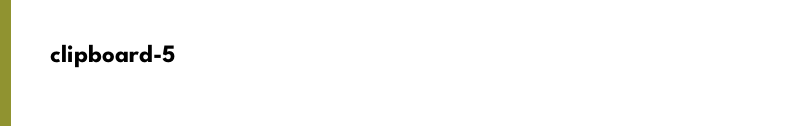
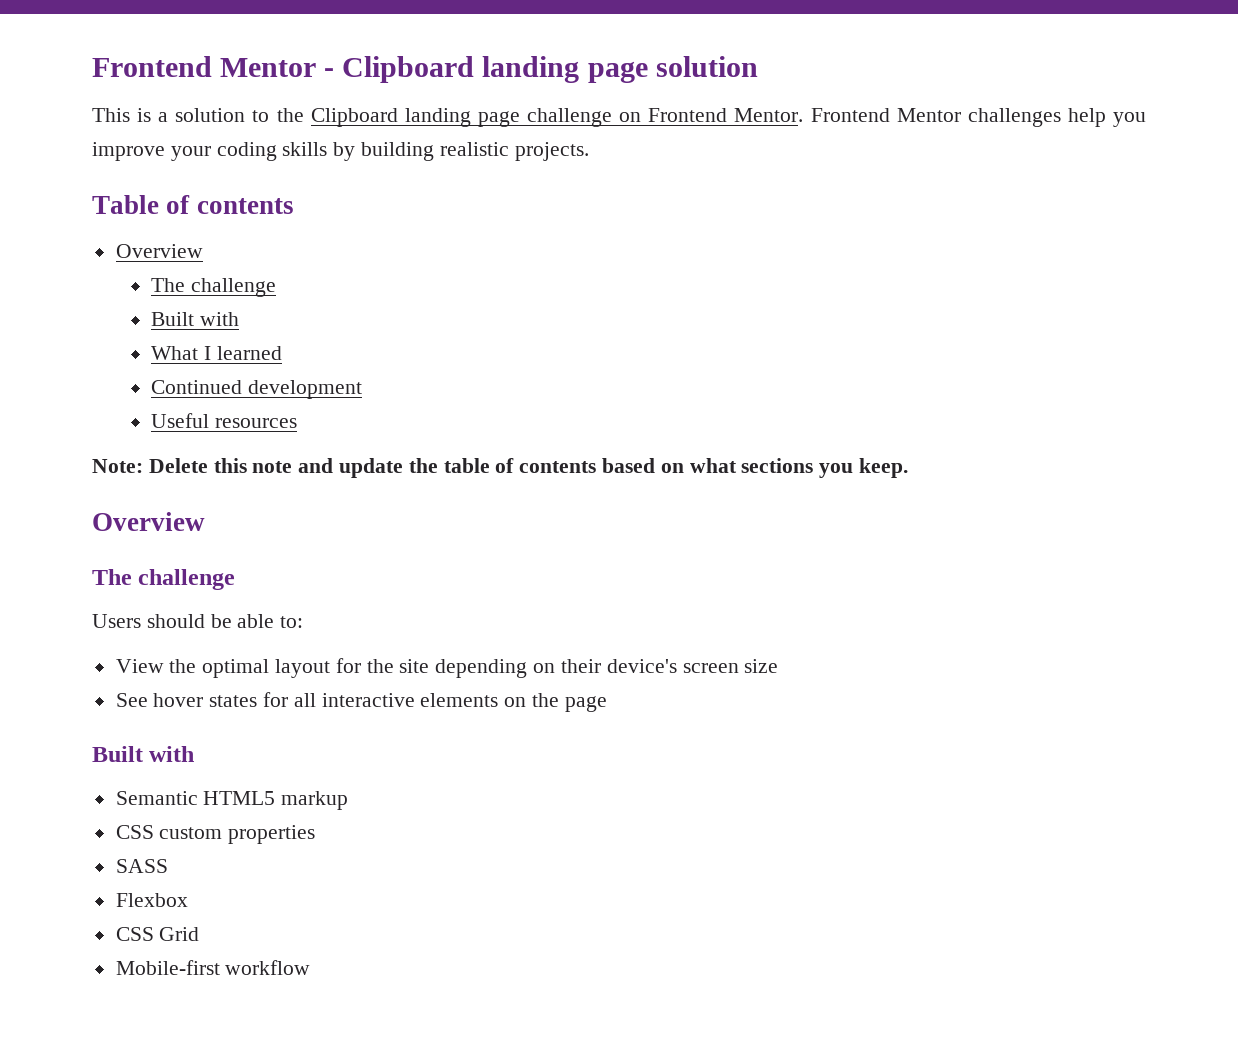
- clipboard-5
+ Frontend Mentor - Clipboard landing page solution
+ This is a solution to the Clipboard landing page challenge on Frontend Mentor. Frontend Mentor challenges help you improve your coding skills by building realistic projects.
+ Table of contents
+ Overview
+ The challenge
+ Built with
+ What I learned
+ Continued development
+ Useful resources
+ Note: Delete this note and update the table of contents based on what sections you keep.
+ Overview
+ The challenge
+ Users should be able to:
+ View the optimal layout for the site depending on their device's screen size
+ See hover states for all interactive elements on the page
+ Built with
+ Semantic HTML5 markup
+ CSS custom properties
+ SASS
+ Flexbox
+ CSS Grid
+ Mobile-first workflow

